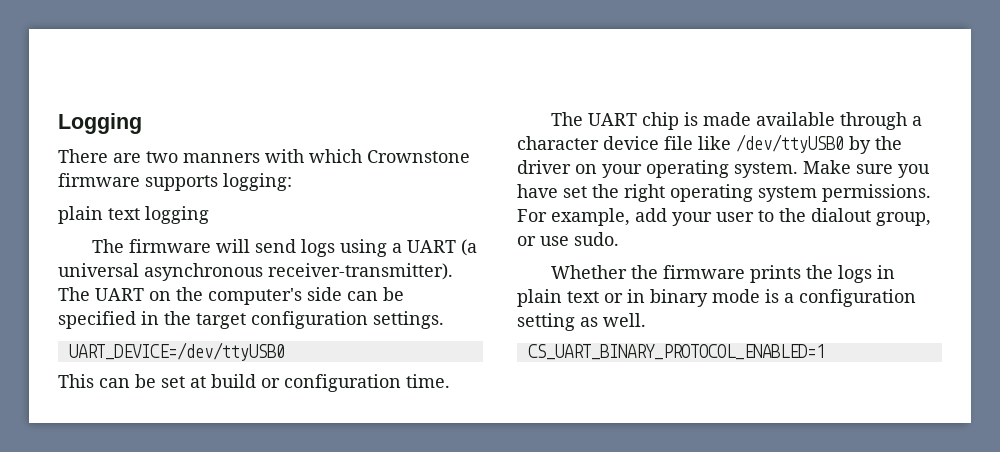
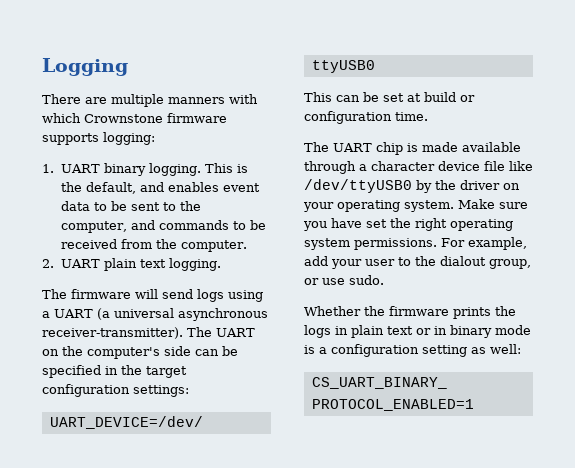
- There are two manners with which Crownstone firmware supports logging:
+ There are multiple manners with which Crownstone firmware supports logging:
- plain text logging
+ 1. UART binary logging. This is the default, and enables event data to be sent to the computer, and commands to be received from the computer.
+ 2. UART plain text logging.
- The UART on the computer's side can be specified in the target configuration settings.
+ The UART on the computer's side can be specified in the target configuration settings:
- Whether the firmware prints the logs in plain text or in binary mode is a configuration setting as well.
+ Whether the firmware prints the logs in plain text or in binary mode is a configuration setting as well:

